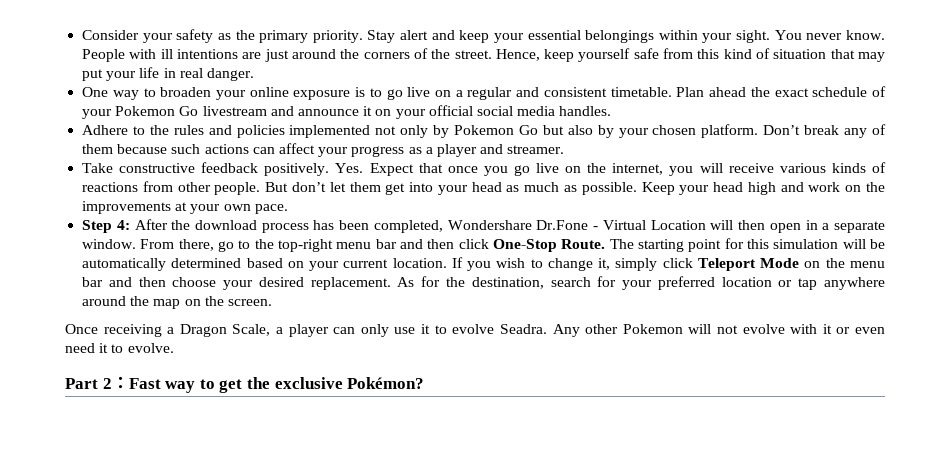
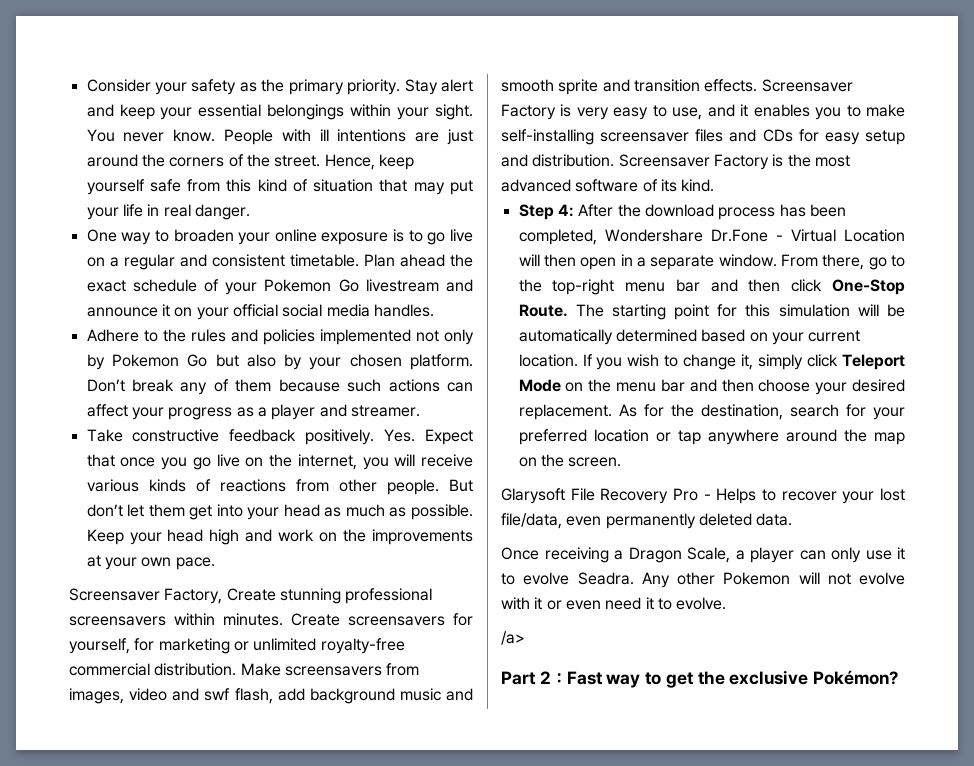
+ Screensaver Factory, Create stunning professional screensavers within minutes. Create screensavers for yourself, for marketing or unlimited royalty-free commercial distribution. Make screensavers from images, video and swf flash, add background music and smooth sprite and transition effects. Screensaver Factory is very easy to use, and it enables you to make self-installing screensaver files and CDs for easy setup and distribution. Screensaver Factory is the most advanced software of its kind.
+ Glarysoft File Recovery Pro - Helps to recover your lost file/data, even permanently deleted data.
+ /a>

